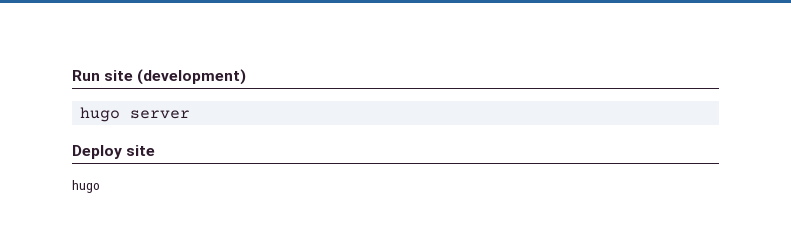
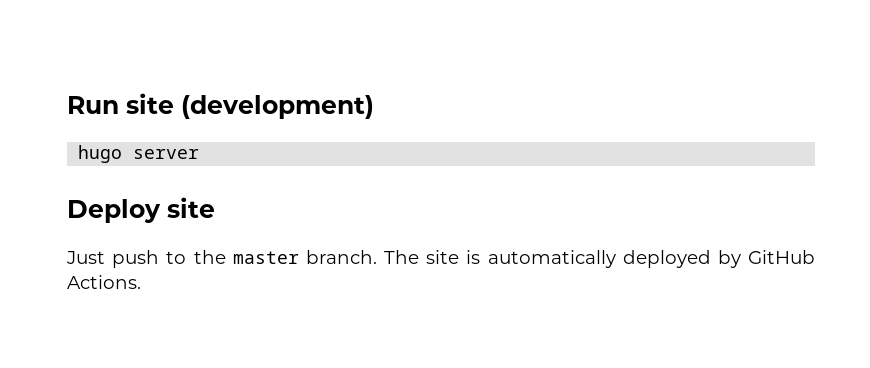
  Deploy site
- hugo
+ Just push to the master branch. The site is automatically deployed by GitHub Actions.

